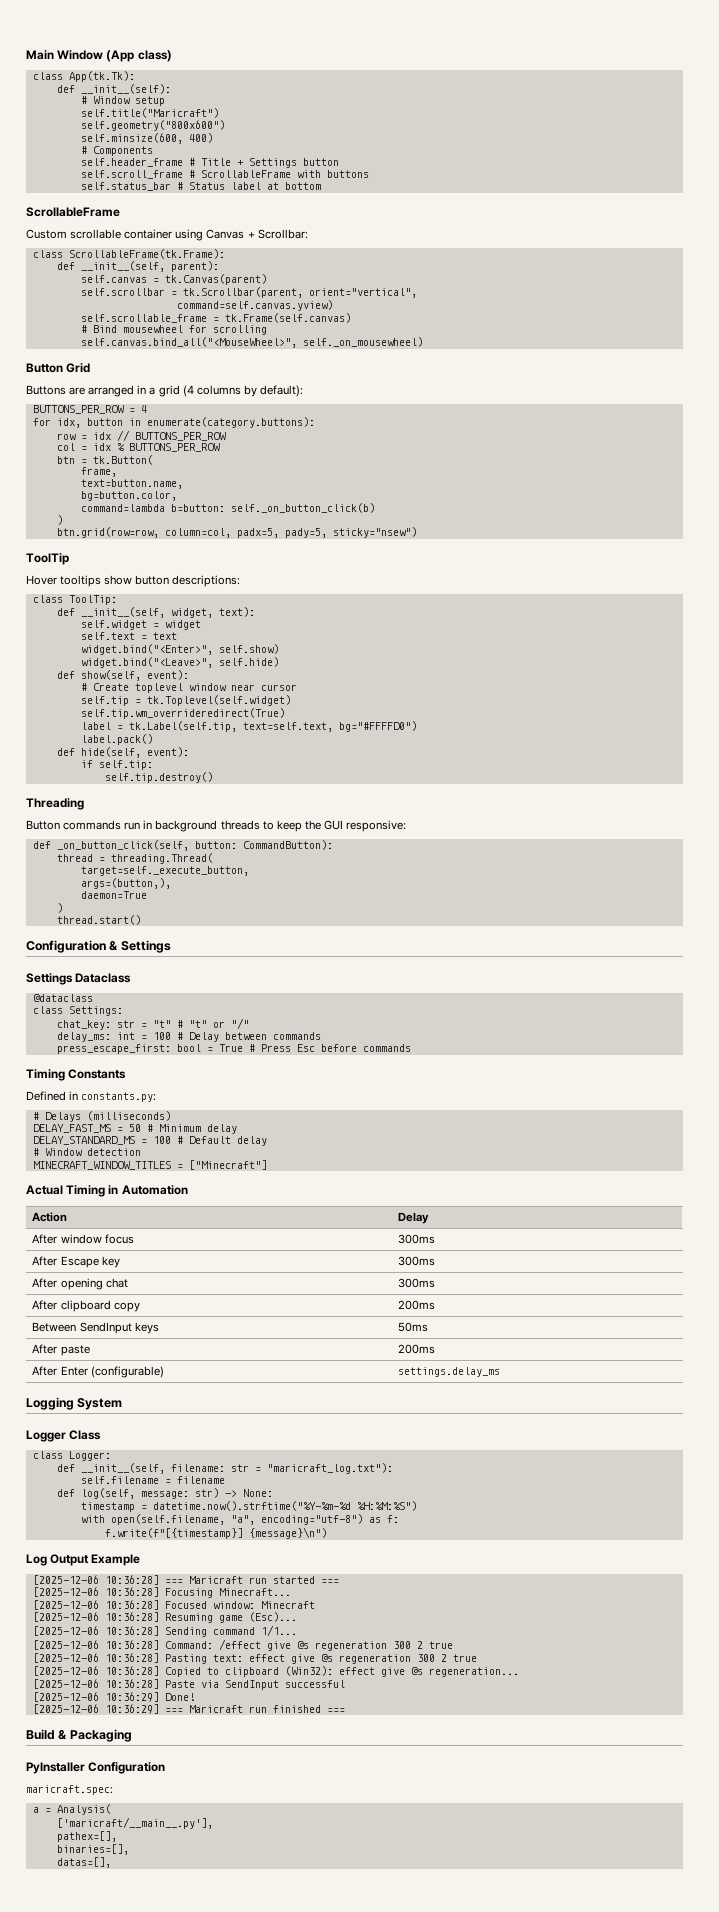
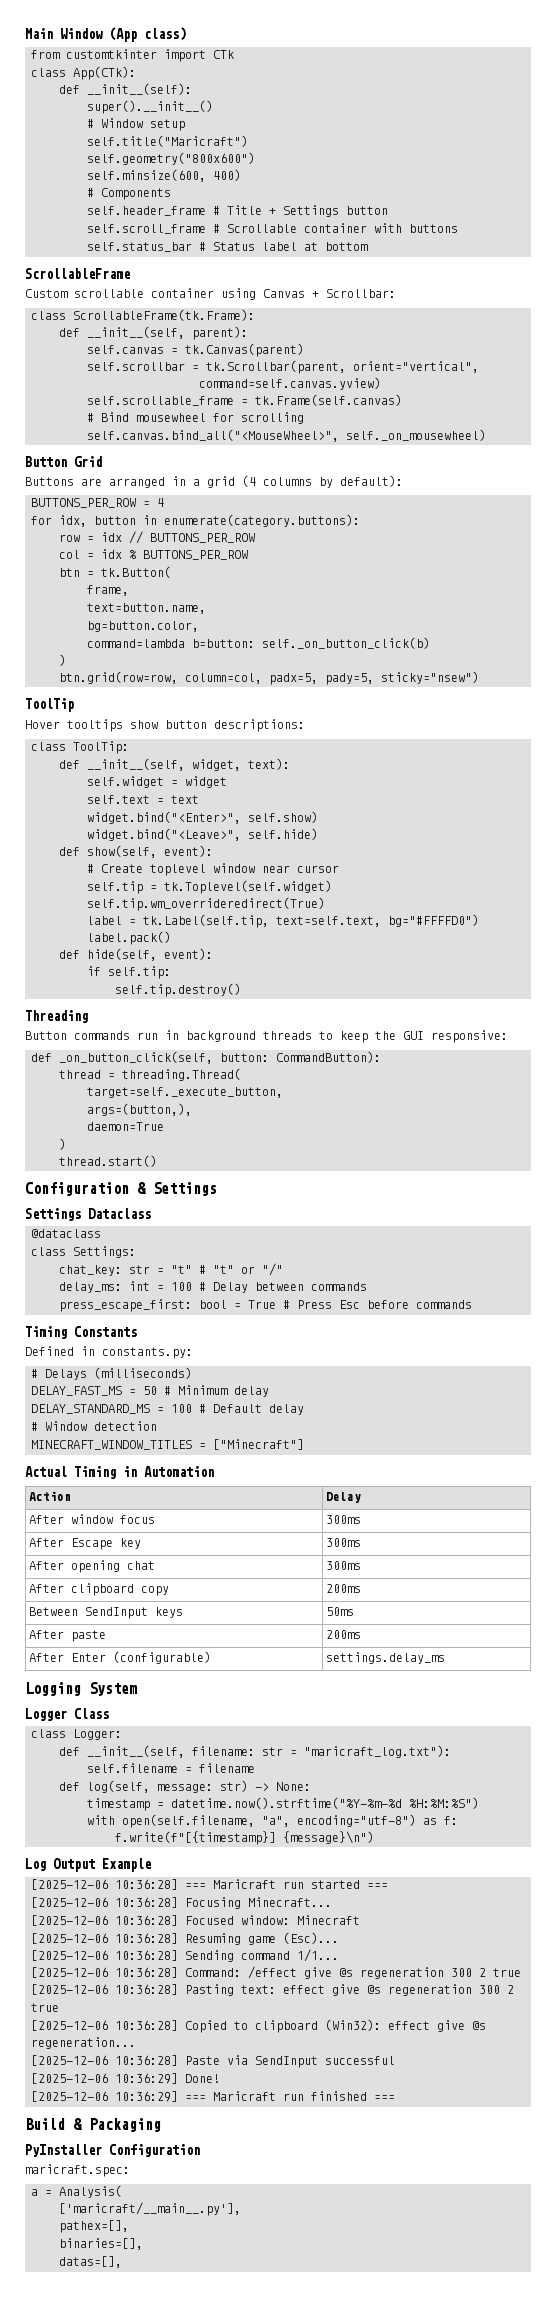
- class App(tk.Tk):
+ from customtkinter import CTk
+ class App(CTk):
+ super().__init__()
- self.scroll_frame # ScrollableFrame with buttons
+ self.scroll_frame # Scrollable container with buttons

